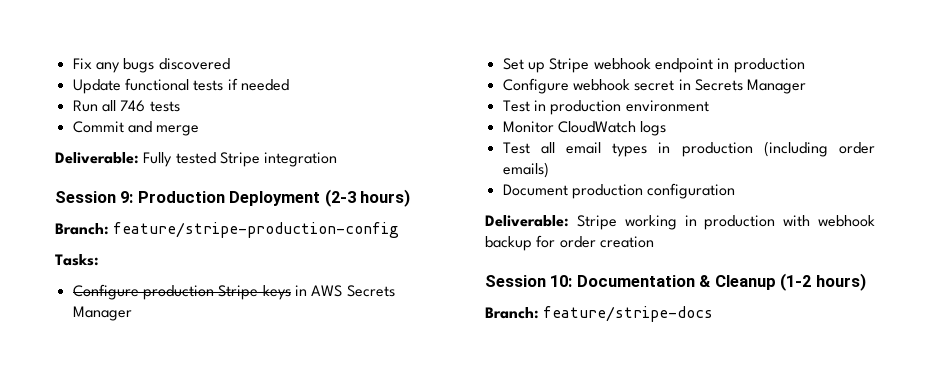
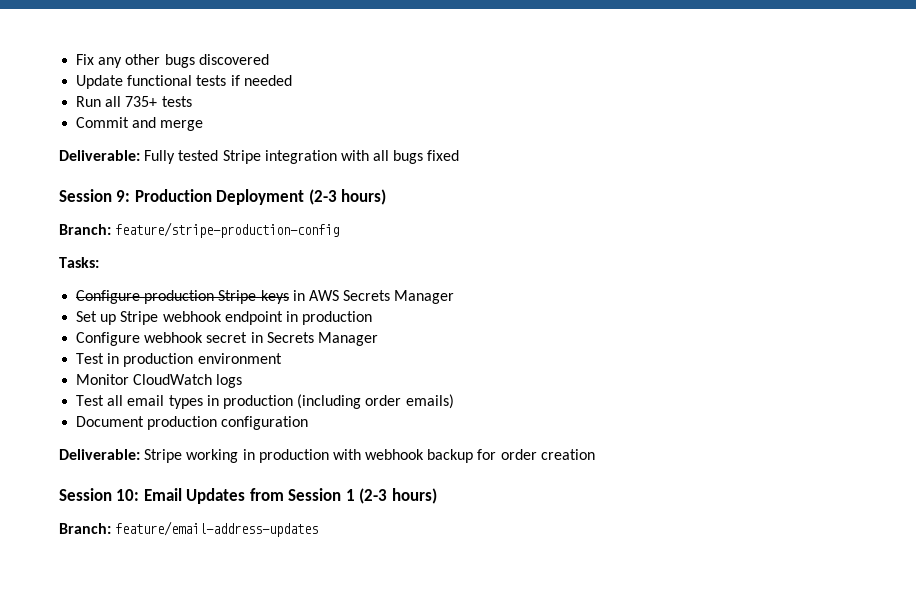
- Fix any bugs discovered
+ Fix any other bugs discovered
- Run all 746 tests
+ Run all 735+ tests
- Deliverable: Fully tested Stripe integration
+ Deliverable: Fully tested Stripe integration with all bugs fixed
- Session 10: Documentation & Cleanup (1-2 hours)
- Branch: feature/stripe-docs
+ Session 10: Email Updates from Session 1 (2-3 hours)
+ Branch: feature/email-address-updates

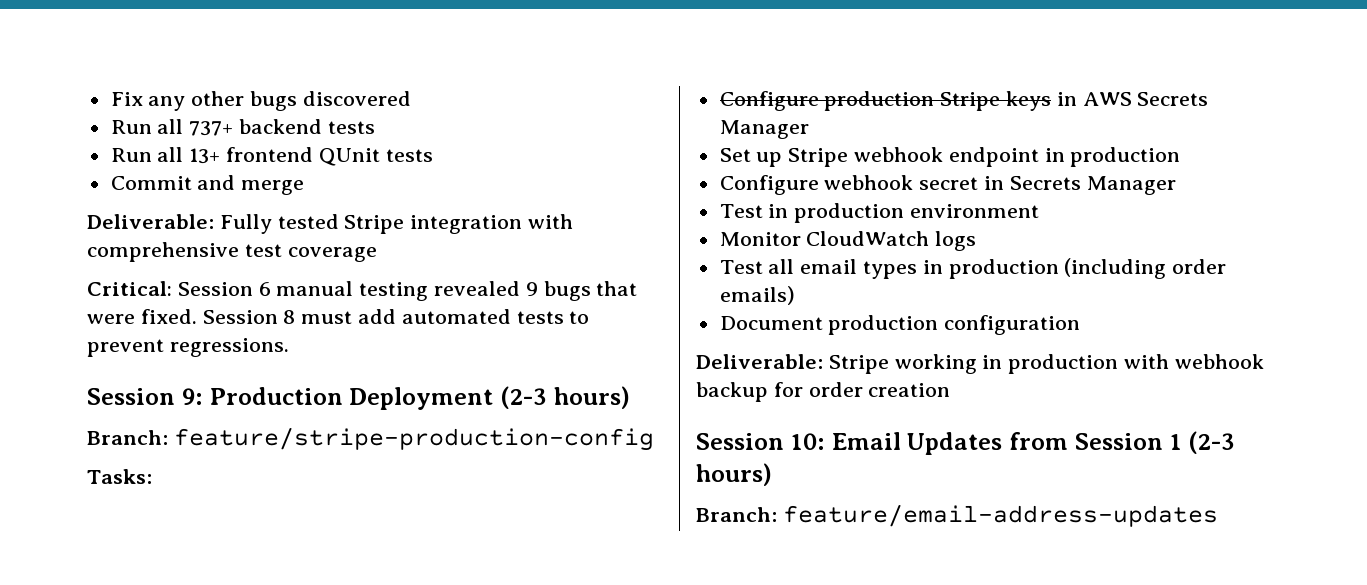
- Update functional tests if needed
- Run all 735+ tests
+ Run all 737+ backend tests
+ Run all 13+ frontend QUnit tests
- Deliverable: Fully tested Stripe integration with all bugs fixed
+ Deliverable: Fully tested Stripe integration with comprehensive test coverage
+ Critical: Session 6 manual testing revealed 9 bugs that were fixed. Session 8 must add automated tests to prevent regressions.

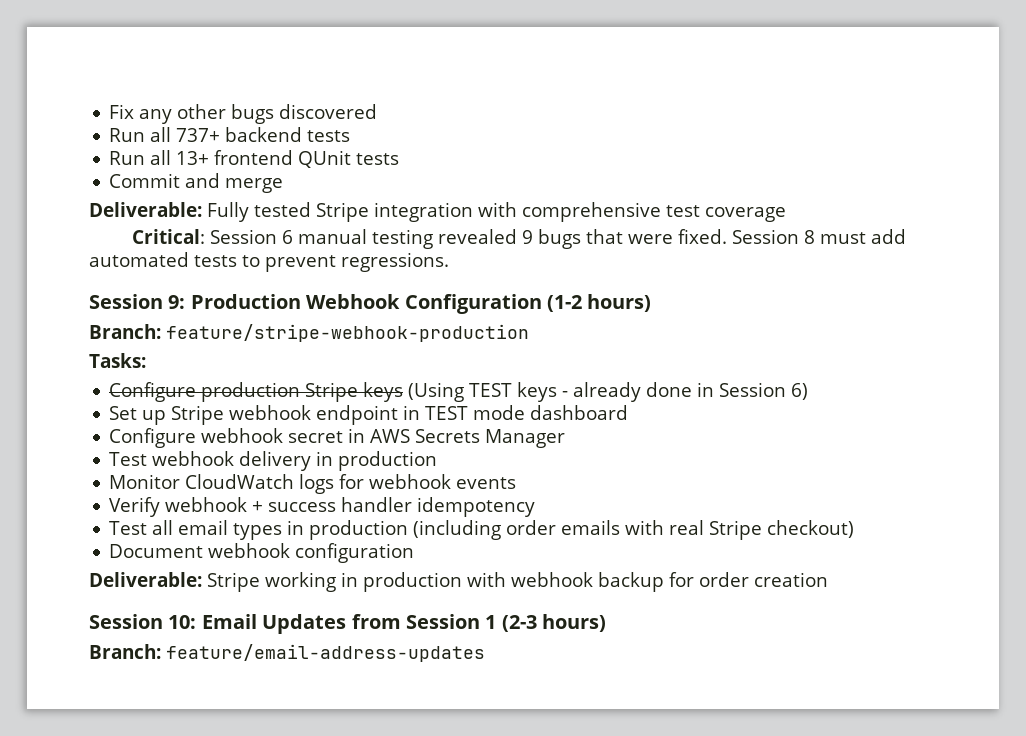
- Session 9: Production Deployment (2-3 hours)
- Branch: feature/stripe-production-config
+ Session 9: Production Webhook Configuration (1-2 hours)
+ Branch: feature/stripe-webhook-production
- Configure production Stripe keys in AWS Secrets Manager
+ Configure production Stripe keys (Using TEST keys - already done in Session 6)
- Set up Stripe webhook endpoint in production
+ Set up Stripe webhook endpoint in TEST mode dashboard
- Configure webhook secret in Secrets Manager
+ Configure webhook secret in AWS Secrets Manager
- Test in production environment
+ Test webhook delivery in production
- Monitor CloudWatch logs
+ Monitor CloudWatch logs for webhook events
+ Verify webhook + success handler idempotency
- Test all email types in production (including order emails)
+ Test all email types in production (including order emails with real Stripe checkout)
- Document production configuration
+ Document webhook configuration

